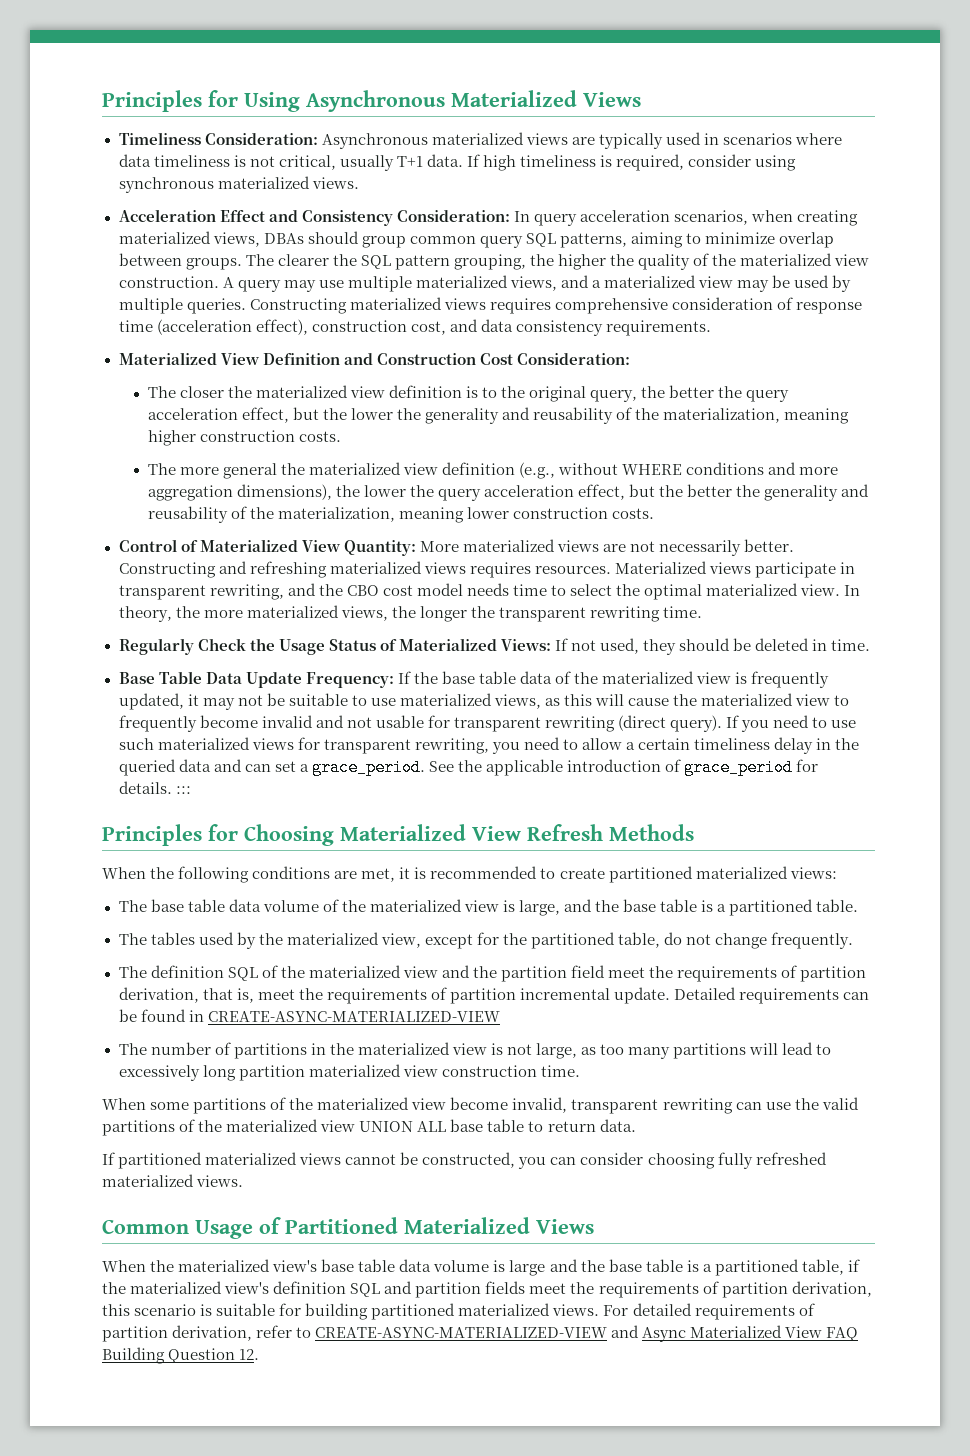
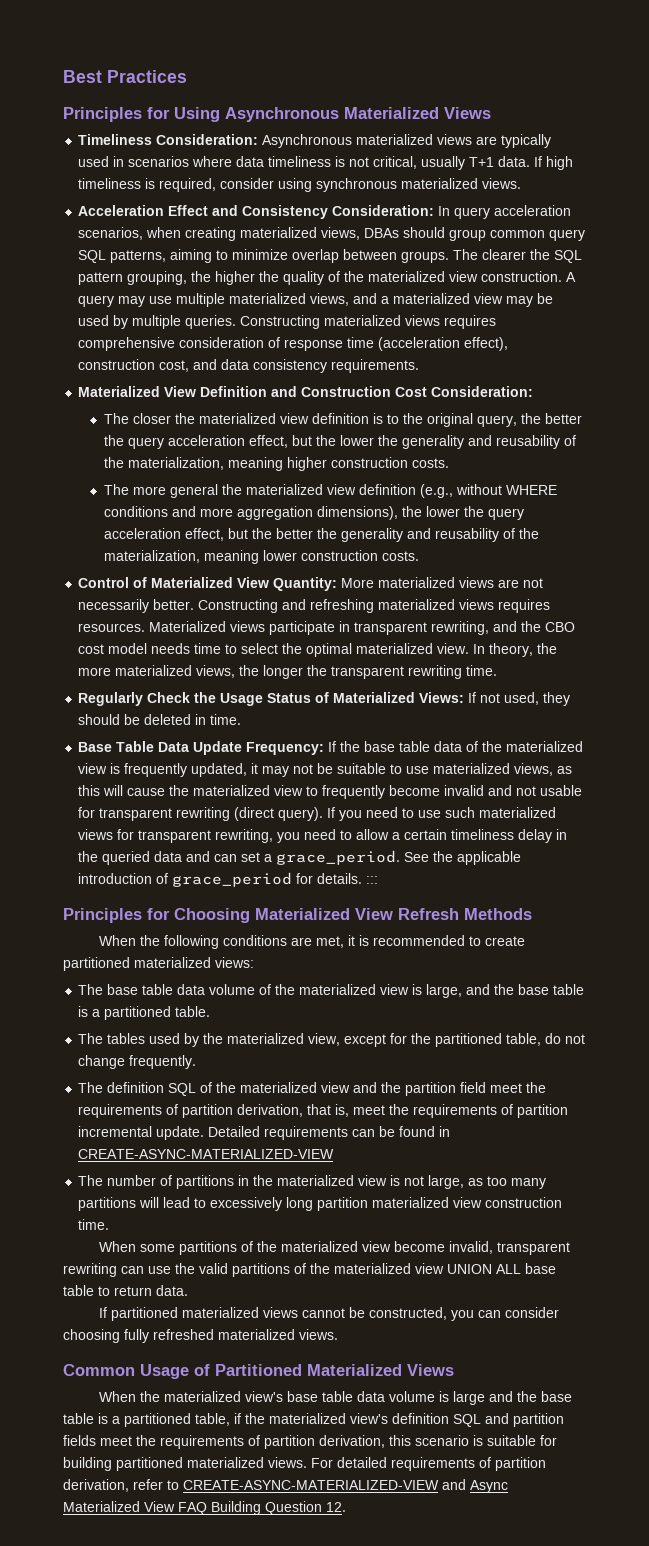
+ Best Practices

